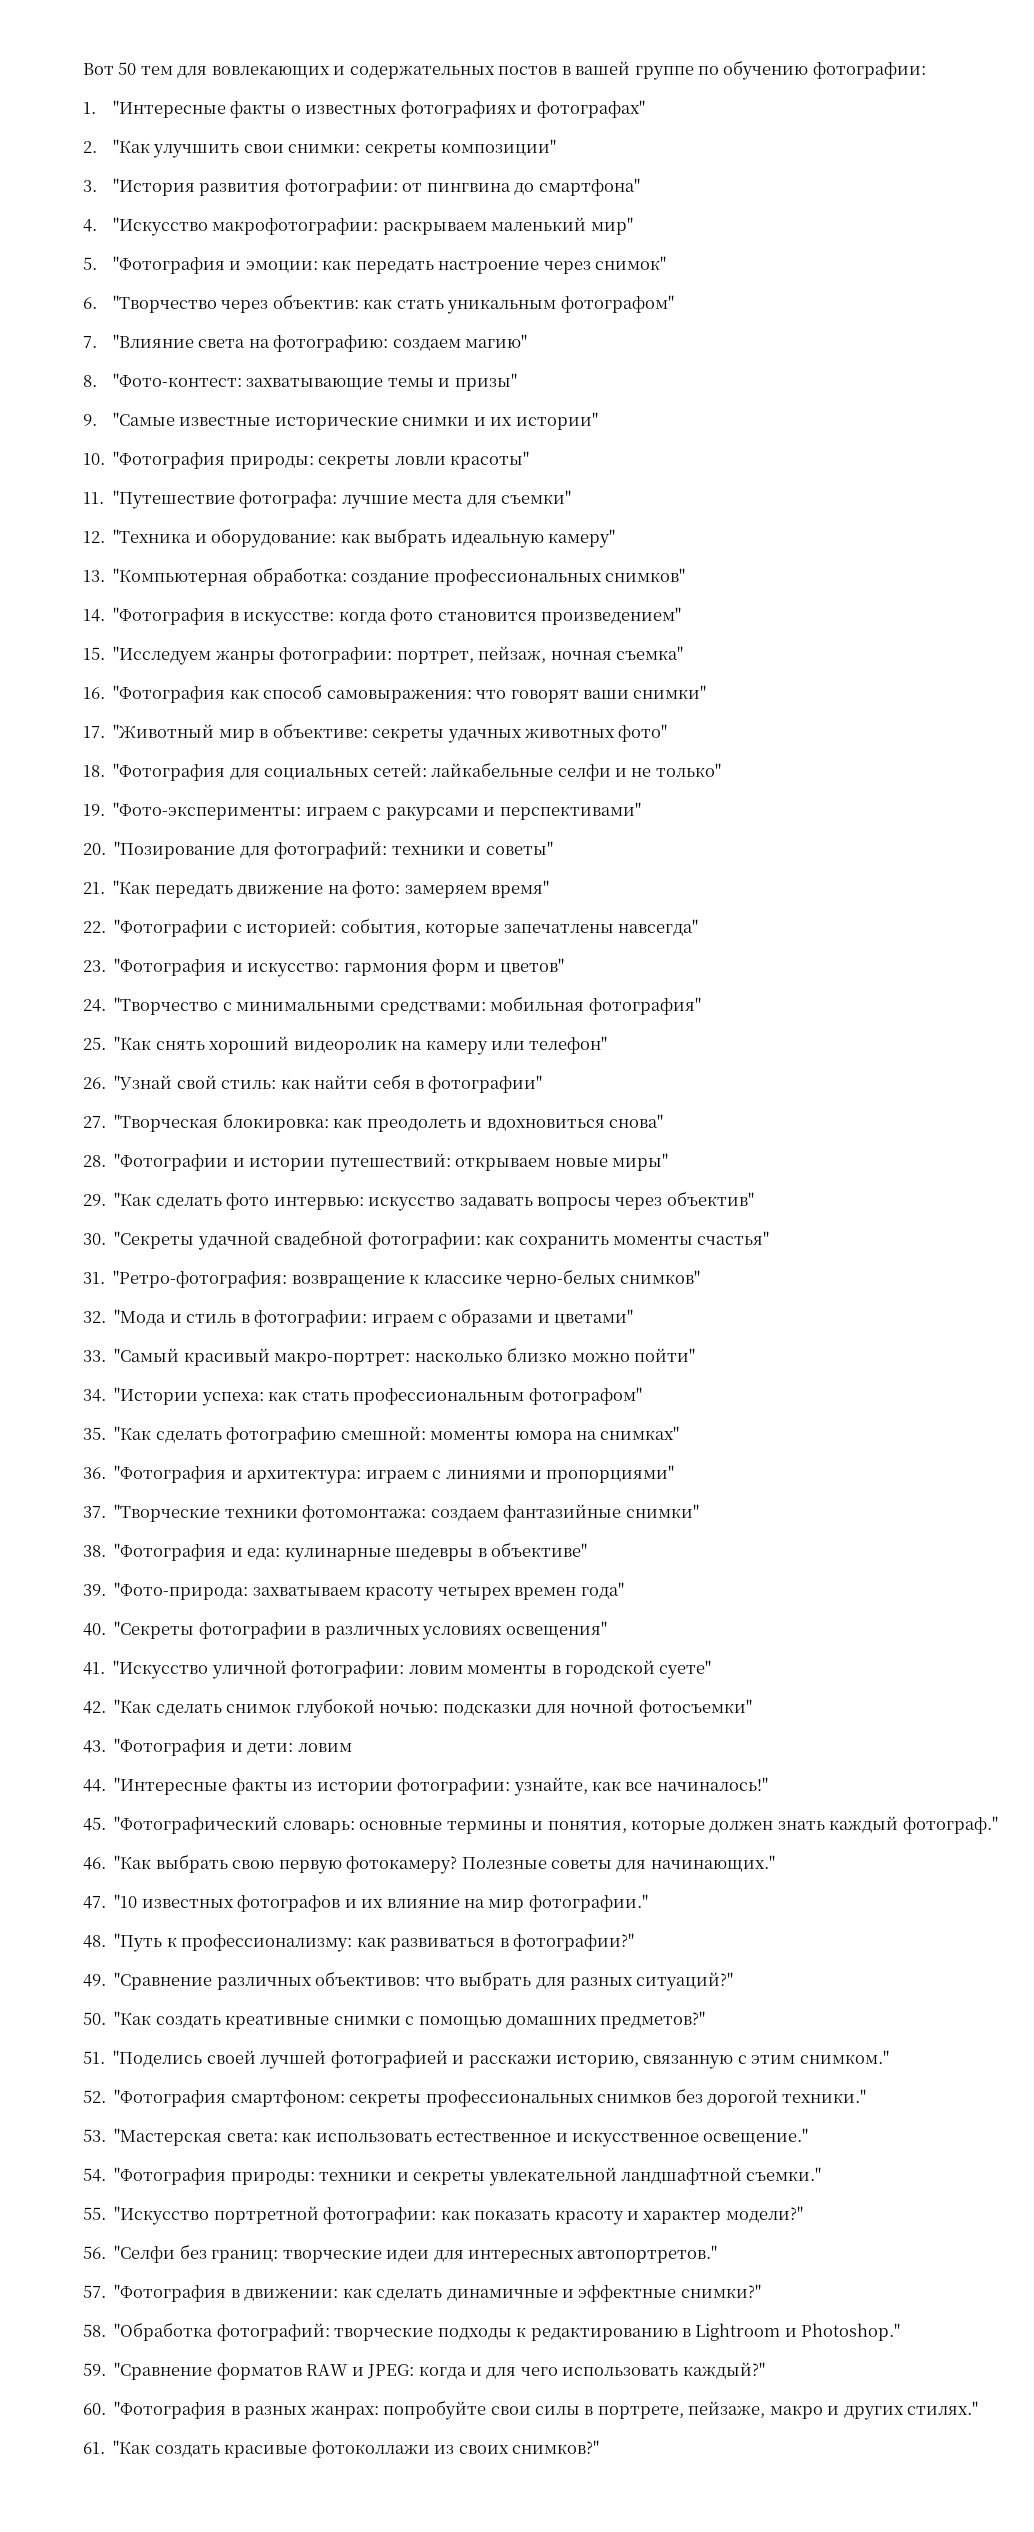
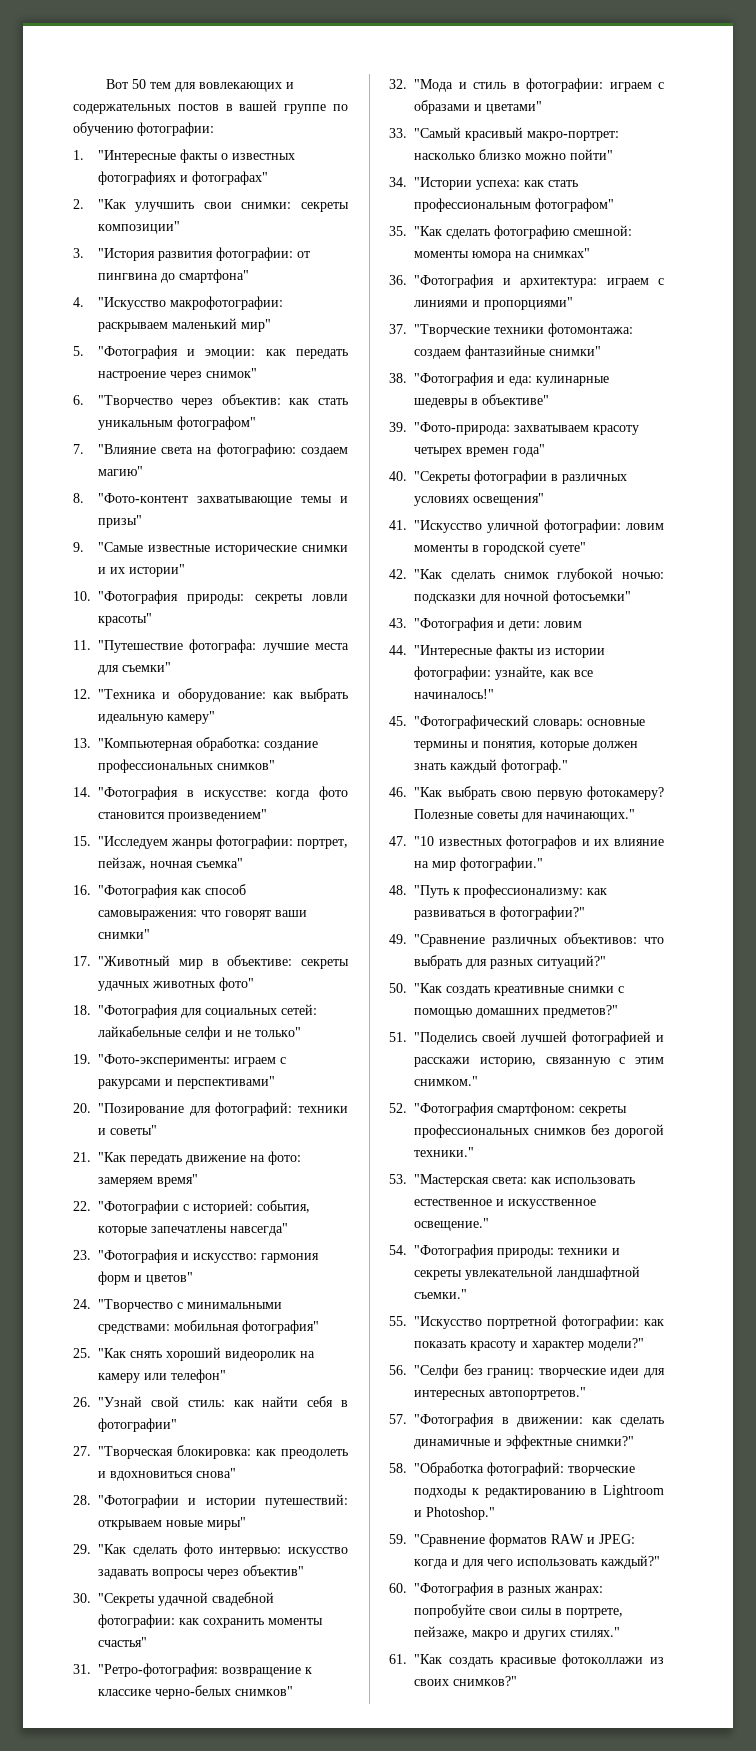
- 8. "Фото-контест: захватывающие темы и призы"
+ 8. "Фото-контент захватывающие темы и призы"

